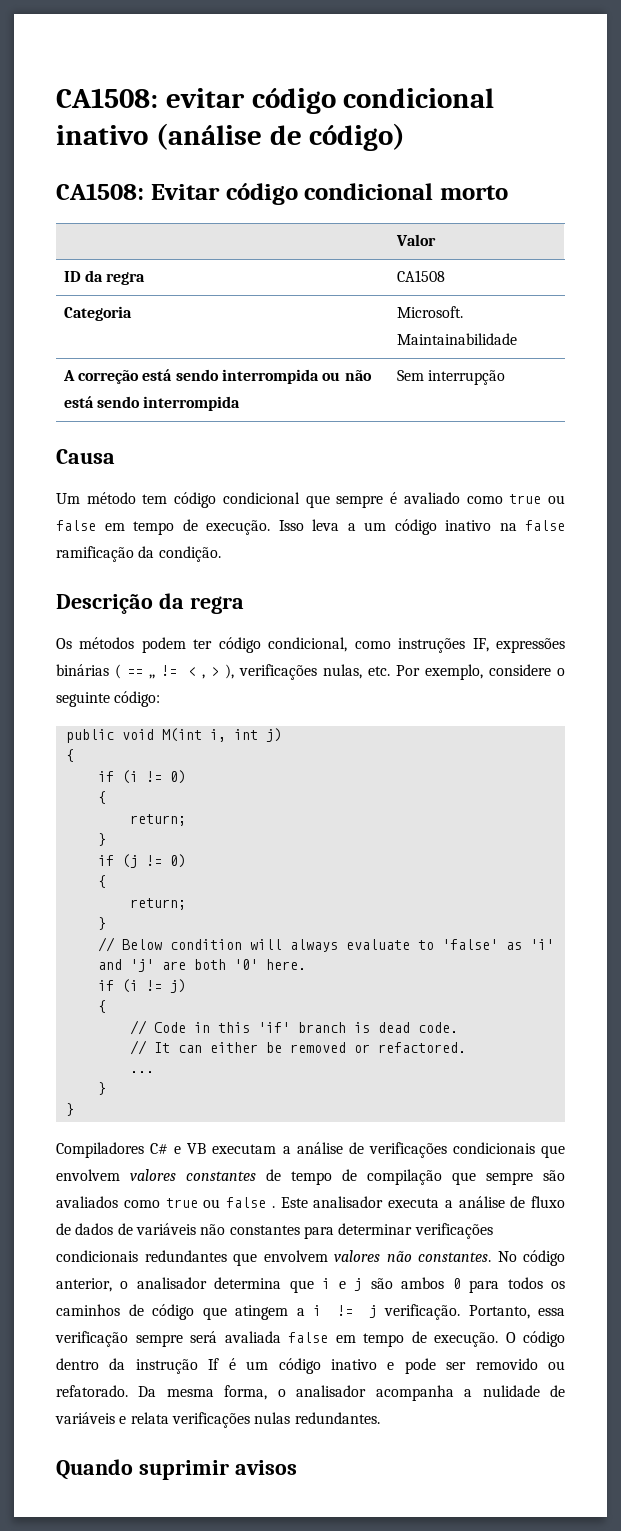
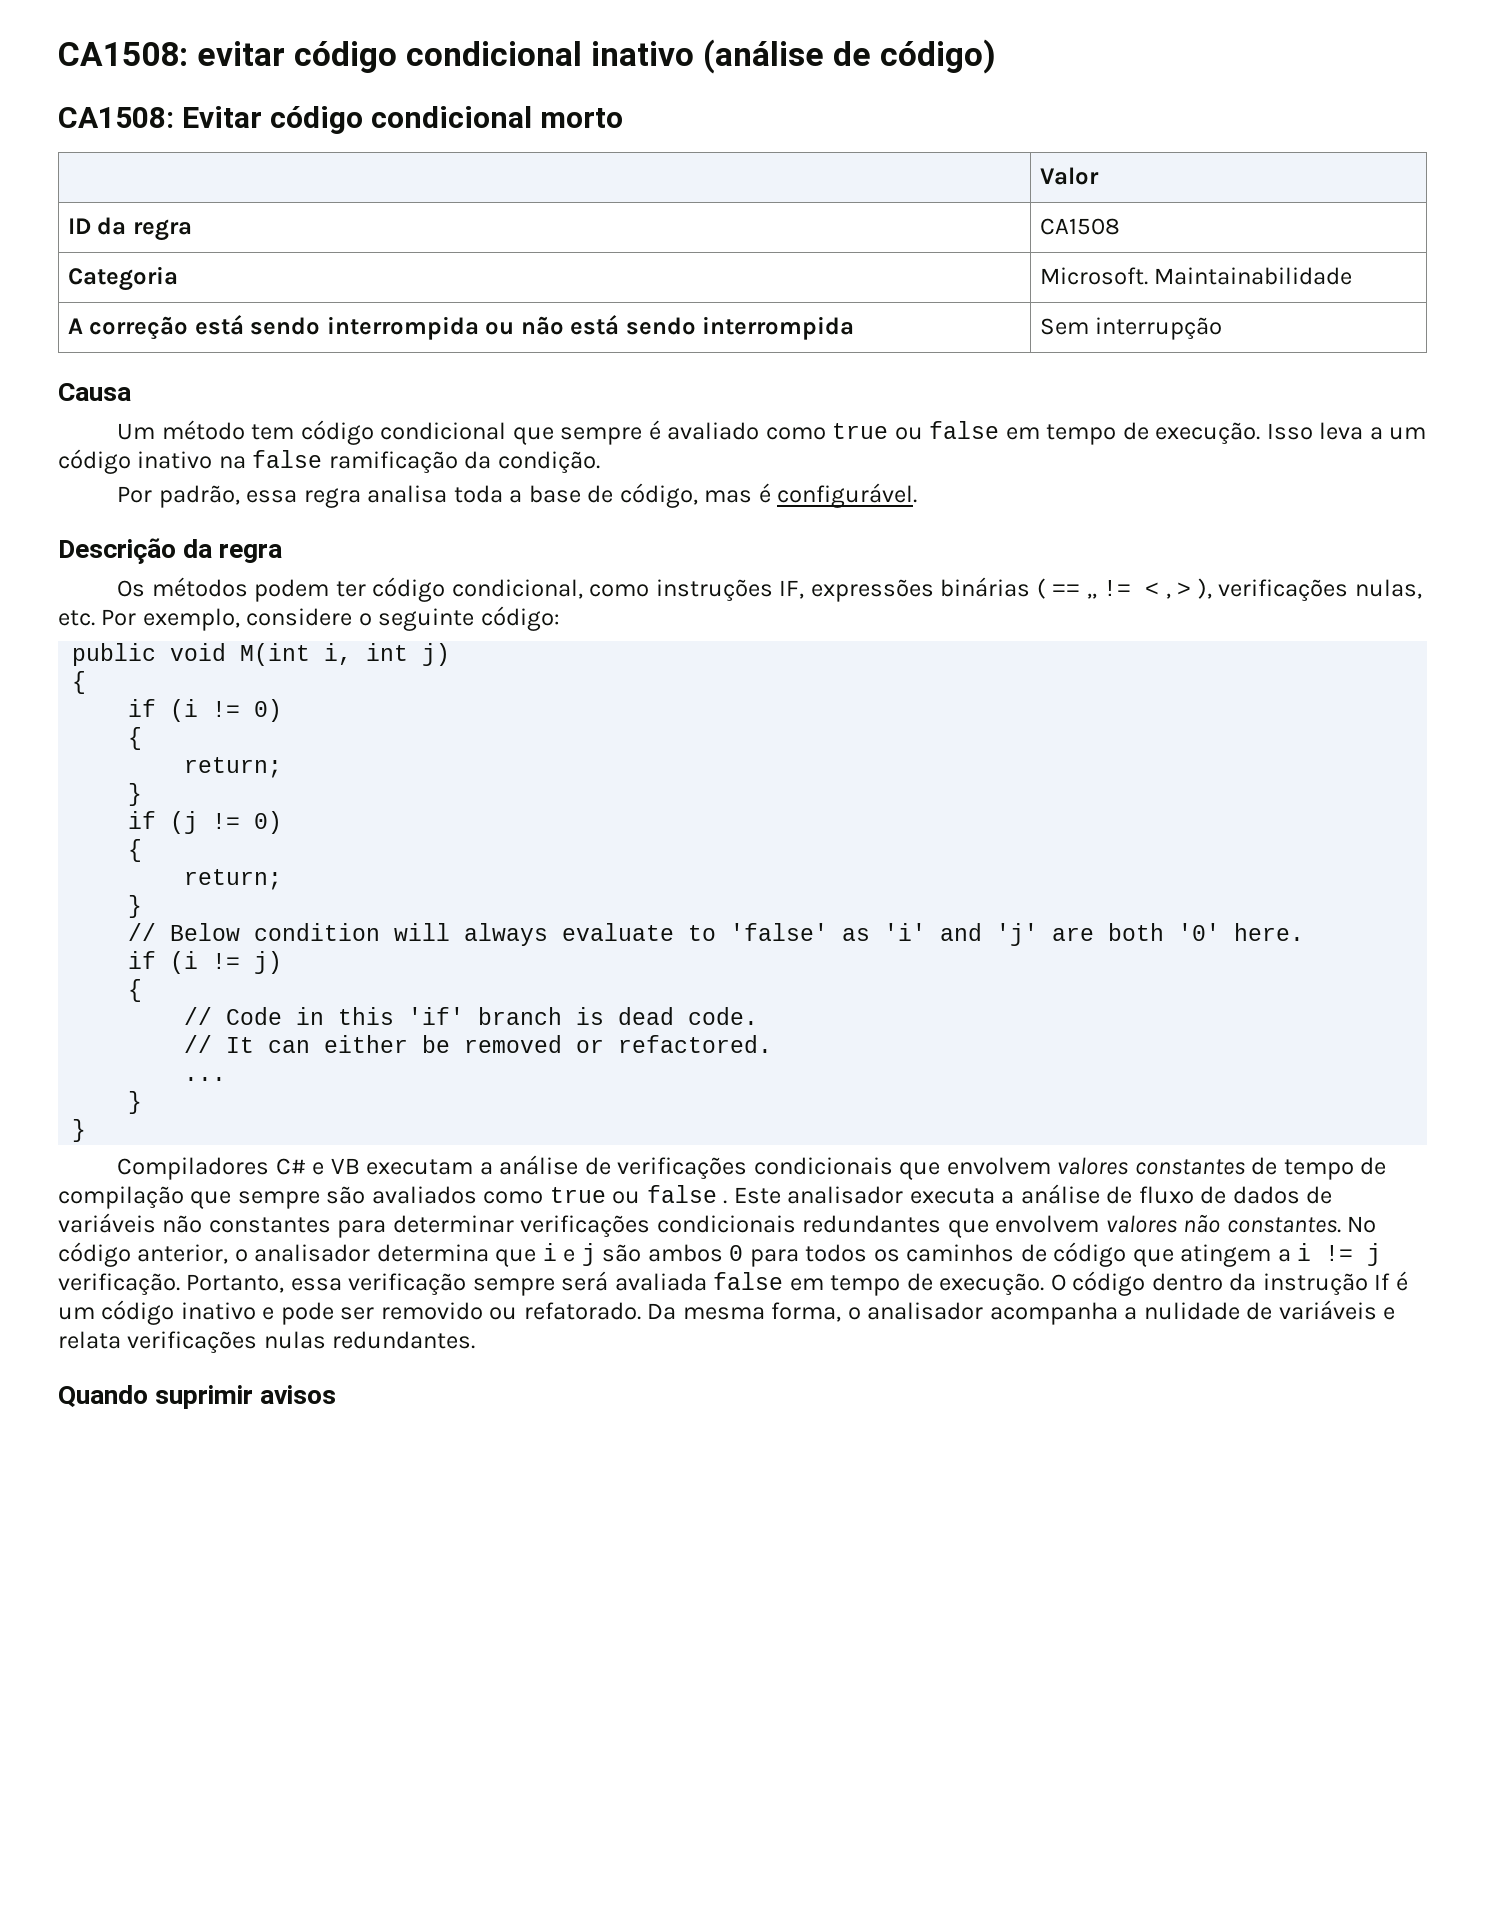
+ Por padrão, essa regra analisa toda a base de código, mas é configurável.

